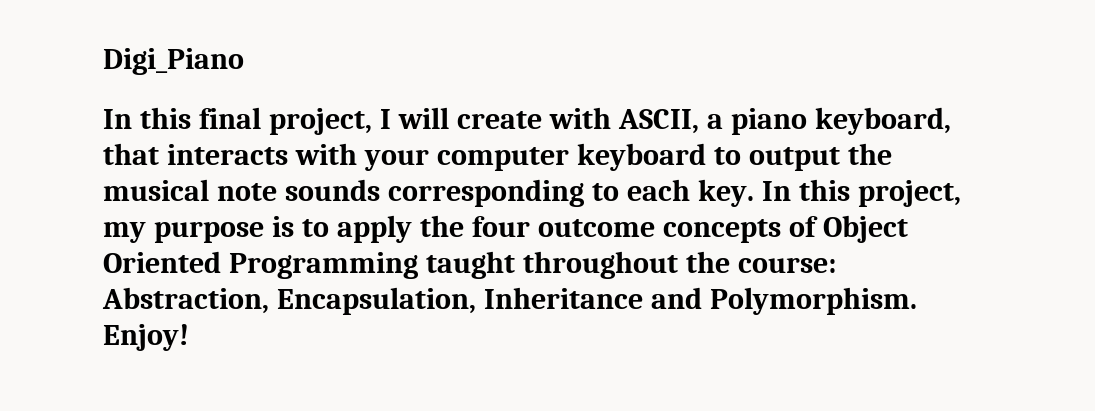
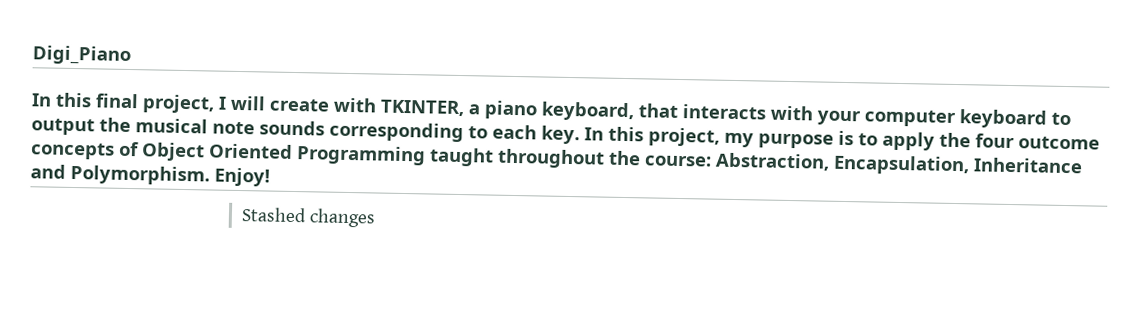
- In this final project, I will create with ASCII, a piano keyboard, that interacts with your computer keyboard to output the musical note sounds corresponding to each key.
+ In this final project, I will create with TKINTER, a piano keyboard, that interacts with your computer keyboard to output the musical note sounds corresponding to each key.
+ Stashed changes

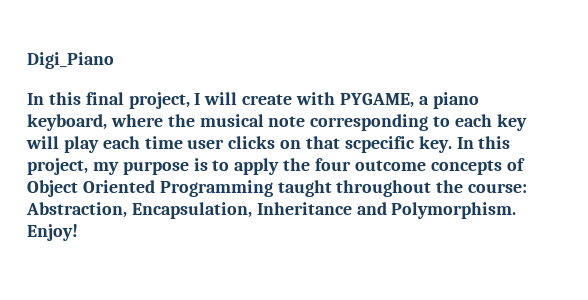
- In this final project, I will create with TKINTER, a piano keyboard, that interacts with your computer keyboard to output the musical note sounds corresponding to each key.
+ In this final project, I will create with PYGAME, a piano keyboard, where the musical note corresponding to each key will play each time user clicks on that scpecific key.
- Stashed changes

